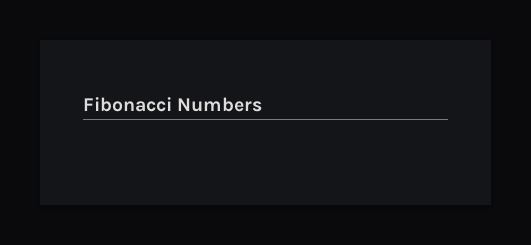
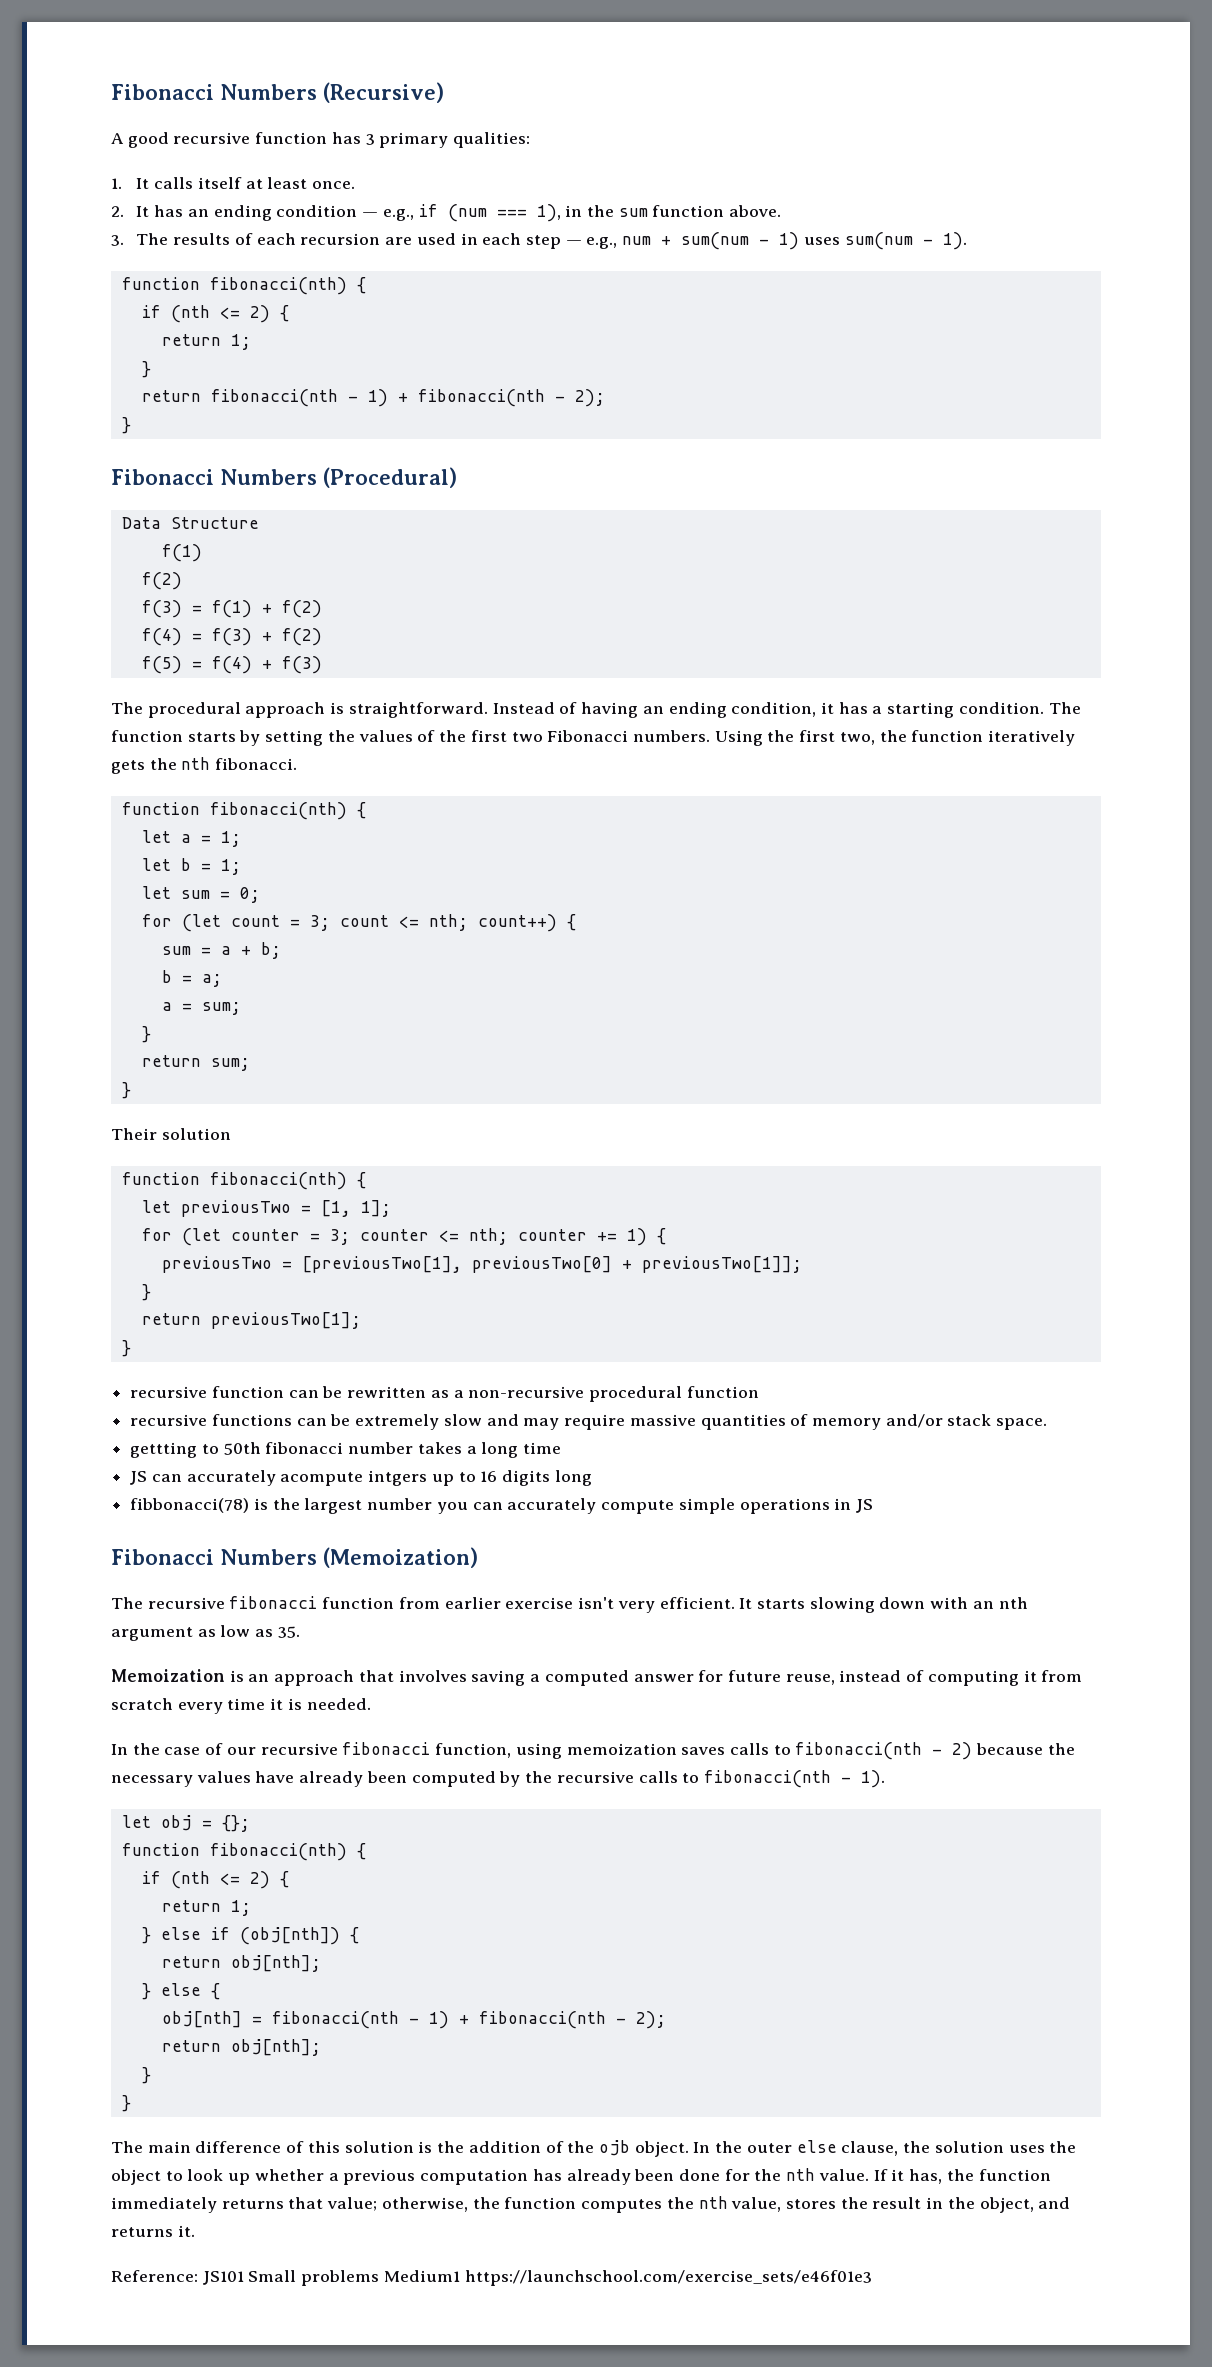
- Fibonacci Numbers
+ Fibonacci Numbers (Recursive)
+ A good recursive function has 3 primary qualities:
+ 1. It calls itself at least once.
+ 2. It has an ending condition — e.g., if (num === 1), in the sum function above.
+ 3. The results of each recursion are used in each step — e.g., num + sum(num - 1) uses sum(num - 1).
+ function fibonacci(nth) {
+ if (nth <= 2) {
+ return 1;
+ }
+ return fibonacci(nth - 1) + fibonacci(nth - 2);
+ }
+ Fibonacci Numbers (Procedural)
+ Data Structure
+ f(1)
+ f(2)
+ f(3) = f(1) + f(2)
+ f(4) = f(3) + f(2)
+ f(5) = f(4) + f(3)
+ The procedural approach is straightforward. Instead of having an ending condition, it has a starting condition. The function starts by setting the values of the first two Fibonacci numbers. Using the first two, the function iteratively gets the nth fibonacci.
+ function fibonacci(nth) {
+ let a = 1;
+ let b = 1;
+ let sum = 0;
+ for (let count = 3; count <= nth; count++) {
+ sum = a + b;
+ b = a;
+ a = sum;
+ }
+ return sum;
+ }
+ Their solution
+ function fibonacci(nth) {
+ let previousTwo = [1, 1];
+ for (let counter = 3; counter <= nth; counter += 1) {
+ previousTwo = [previousTwo[1], previousTwo[0] + previousTwo[1]];
+ }
+ return previousTwo[1];
+ }
+ recursive function can be rewritten as a non-recursive procedural function
+ recursive functions can be extremely slow and may require massive quantities of memory and/or stack space.
+ gettting to 50th fibonacci number takes a long time
+ JS can accurately acompute intgers up to 16 digits long
+ fibbonacci(78) is the largest number you can accurately compute simple operations in JS
+ Fibonacci Numbers (Memoization)
+ The recursive fibonacci function from earlier exercise isn't very efficient. It starts slowing down with an nth argument as low as 35.
+ Memoization is an approach that involves saving a computed answer for future reuse, instead of computing it from scratch every time it is needed.
+ In the case of our recursive fibonacci function, using memoization saves calls to fibonacci(nth - 2) because the necessary values have already been computed by the recursive calls to fibonacci(nth - 1).
+ let obj = {};
+ function fibonacci(nth) {
+ if (nth <= 2) {
+ return 1;
+ } else if (obj[nth]) {
+ return obj[nth];
+ } else {
+ obj[nth] = fibonacci(nth - 1) + fibonacci(nth - 2);
+ return obj[nth];
+ }
+ }
+ The main difference of this solution is the addition of the ojb object. In the outer else clause, the solution uses the object to look up whether a previous computation has already been done for the nth value. If it has, the function immediately returns that value; otherwise, the function computes the nth value, stores the result in the object, and returns it.
+ Reference: JS101 Small problems Medium1 https://launchschool.com/exercise_sets/e46f01e3

